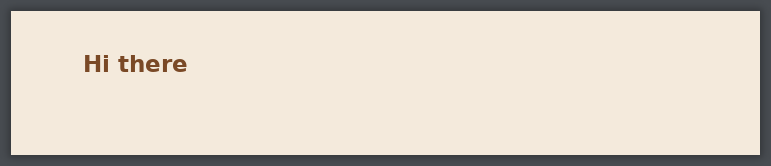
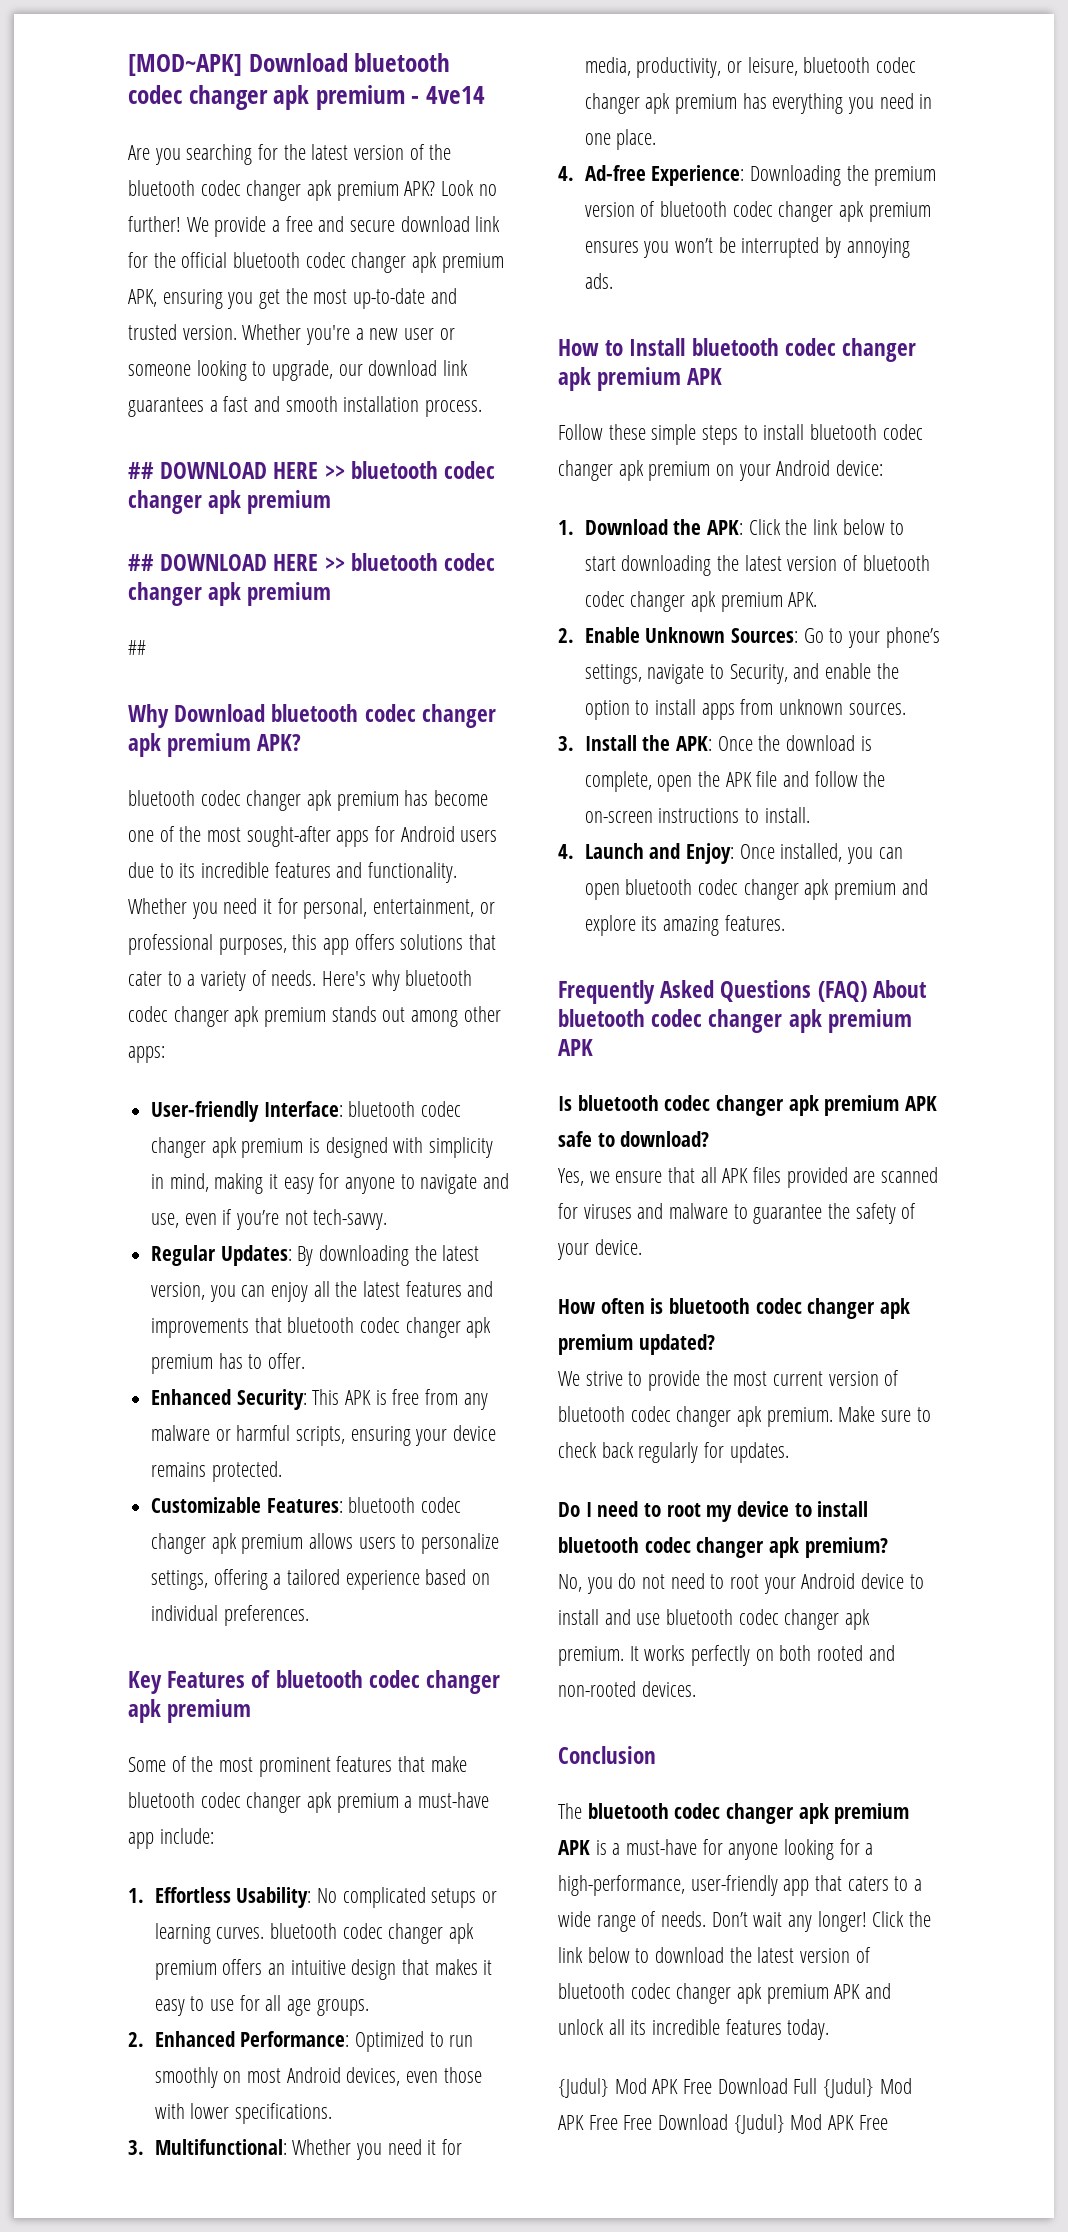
- Hi there
+ [MOD~APK] Download bluetooth codec changer apk premium - 4ve14
+ Are you searching for the latest version of the bluetooth codec changer apk premium APK? Look no further! We provide a free and secure download link for the official bluetooth codec changer apk premium APK, ensuring you get the most up-to-date and trusted version. Whether you're a new user or someone looking to upgrade, our download link guarantees a fast and smooth installation process.
+ ## DOWNLOAD HERE >> bluetooth codec changer apk premium
+ ## DOWNLOAD HERE >> bluetooth codec changer apk premium
+ ##
+ Why Download bluetooth codec changer apk premium APK?
+ bluetooth codec changer apk premium has become one of the most sought-after apps for Android users due to its incredible features and functionality. Whether you need it for personal, entertainment, or professional purposes, this app offers solutions that cater to a variety of needs. Here's why bluetooth codec changer apk premium stands out among other apps:
+ User-friendly Interface: bluetooth codec changer apk premium is designed with simplicity in mind, making it easy for anyone to navigate and use, even if you’re not tech-savvy.
+ Regular Updates: By downloading the latest version, you can enjoy all the latest features and improvements that bluetooth codec changer apk premium has to offer.
+ Enhanced Security: This APK is free from any malware or harmful scripts, ensuring your device remains protected.
+ Customizable Features: bluetooth codec changer apk premium allows users to personalize settings, offering a tailored experience based on individual preferences.
+ Key Features of bluetooth codec changer apk premium
+ Some of the most prominent features that make bluetooth codec changer apk premium a must-have app include:
+ 1. Effortless Usability: No complicated setups or learning curves. bluetooth codec changer apk premium offers an intuitive design that makes it easy to use for all age groups.
+ 2. Enhanced Performance: Optimized to run smoothly on most Android devices, even those with lower specifications.
+ 3. Multifunctional: Whether you need it for media, productivity, or leisure, bluetooth codec changer apk premium has everything you need in one place.
+ 4. Ad-free Experience: Downloading the premium version of bluetooth codec changer apk premium ensures you won’t be interrupted by annoying ads.
+ How to Install bluetooth codec changer apk premium APK
+ Follow these simple steps to install bluetooth codec changer apk premium on your Android device:
+ 1. Download the APK: Click the link below to start downloading the latest version of bluetooth codec changer apk premium APK.
+ 2. Enable Unknown Sources: Go to your phone’s settings, navigate to Security, and enable the option to install apps from unknown sources.
+ 3. Install the APK: Once the download is complete, open the APK file and follow the on-screen instructions to install.
+ 4. Launch and Enjoy: Once installed, you can open bluetooth codec changer apk premium and explore its amazing features.
+ Frequently Asked Questions (FAQ) About bluetooth codec changer apk premium APK
+ Is bluetooth codec changer apk premium APK safe to download?
+ Yes, we ensure that all APK files provided are scanned for viruses and malware to guarantee the safety of your device.
+ How often is bluetooth codec changer apk premium updated?
+ We strive to provide the most current version of bluetooth codec changer apk premium. Make sure to check back regularly for updates.
+ Do I need to root my device to install bluetooth codec changer apk premium?
+ No, you do not need to root your Android device to install and use bluetooth codec changer apk premium. It works perfectly on both rooted and non-rooted devices.
+ Conclusion
+ The bluetooth codec changer apk premium APK is a must-have for anyone looking for a high-performance, user-friendly app that caters to a wide range of needs. Don’t wait any longer! Click the link below to download the latest version of bluetooth codec changer apk premium APK and unlock all its incredible features today.
+ {Judul} Mod APK Free Download Full {Judul} Mod APK Free Free Download {Judul} Mod APK Free

